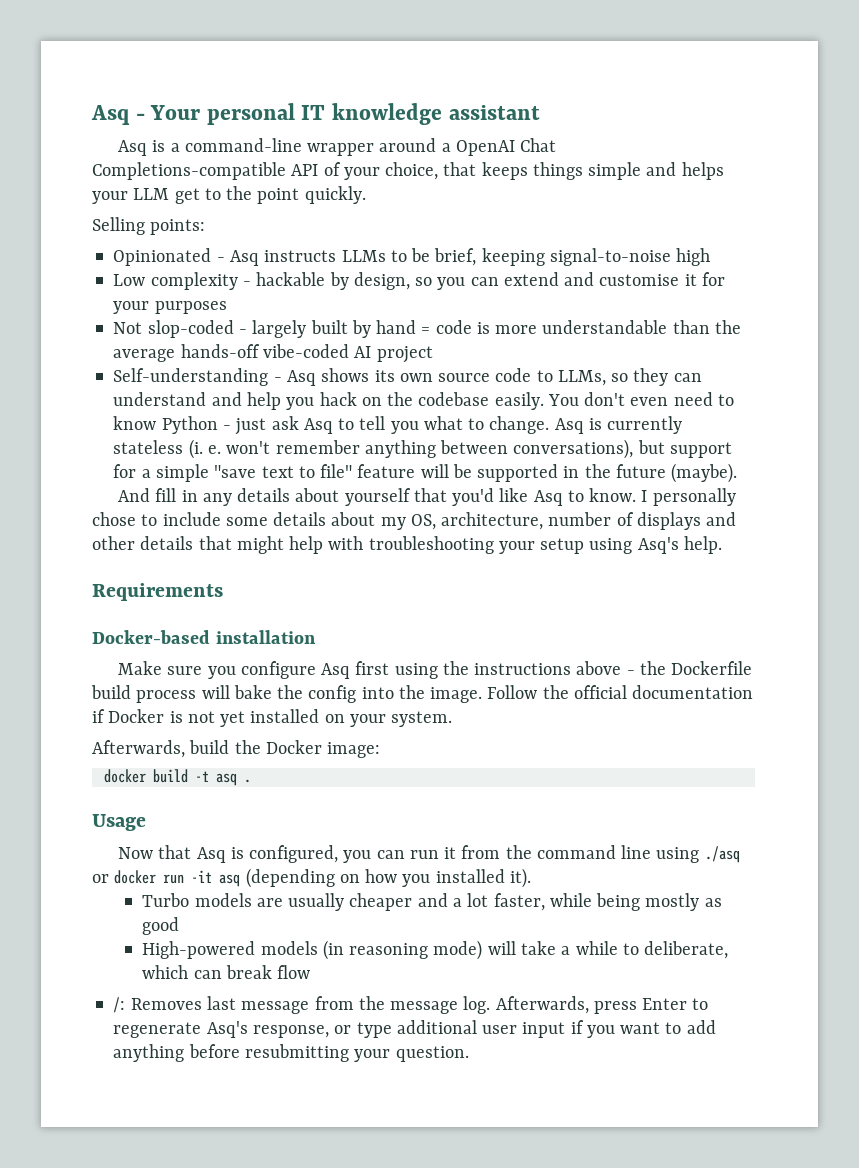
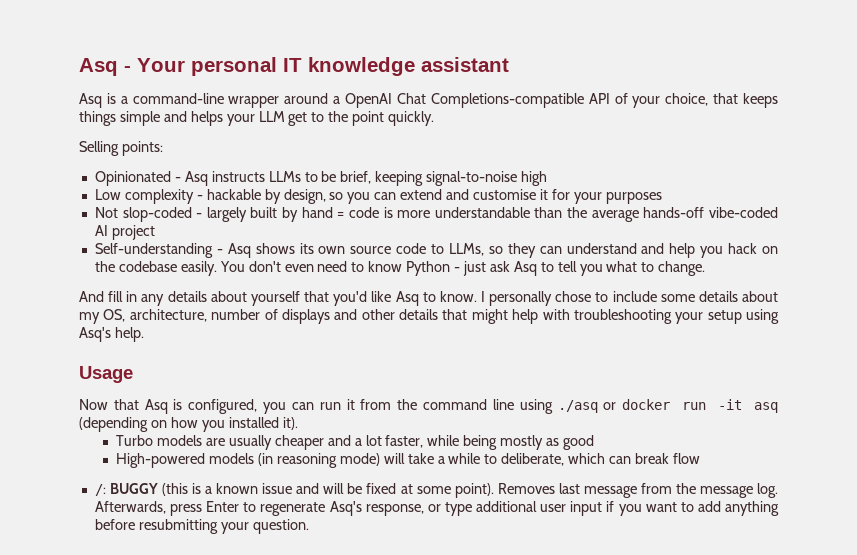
- Asq is currently stateless (i. e. won't remember anything between conversations), but support for a simple "save text to file" feature will be supported in the future (maybe).
- Requirements
- Docker-based installation
- Make sure you configure Asq first using the instructions above - the Dockerfile build process will bake the config into the image. Follow the official documentation if Docker is not yet installed on your system.
- Afterwards, build the Docker image:
- docker build -t asq .
- /: Removes last message from the message log.
+ /: BUGGY (this is a known issue and will be fixed at some point). Removes last message from the message log.

